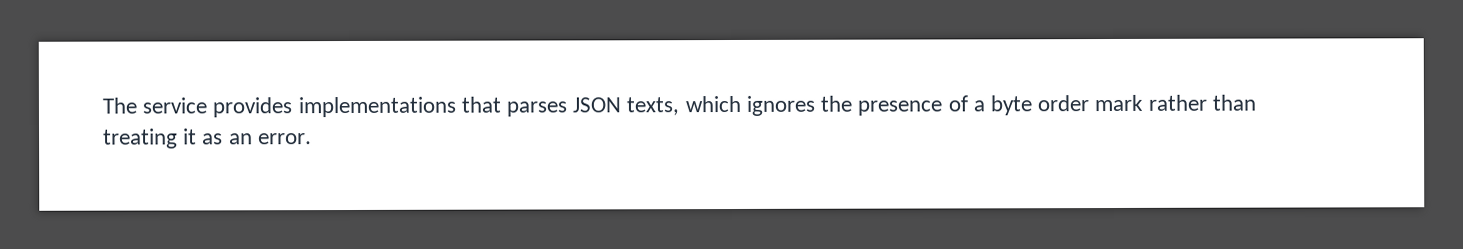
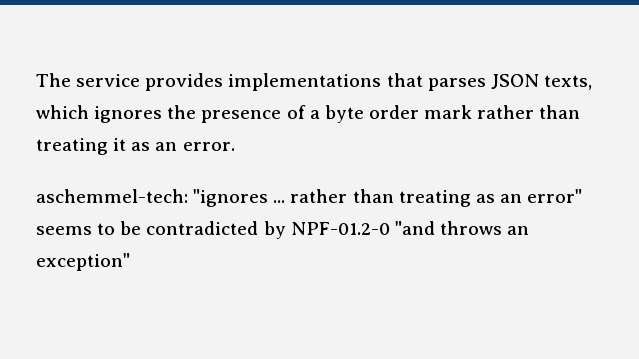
+ aschemmel-tech: "ignores ... rather than treating as an error" seems to be contradicted by NPF-01.2-0 "and throws an exception"

